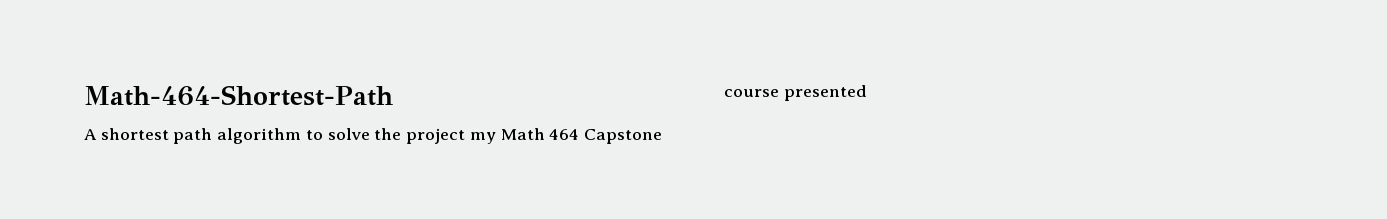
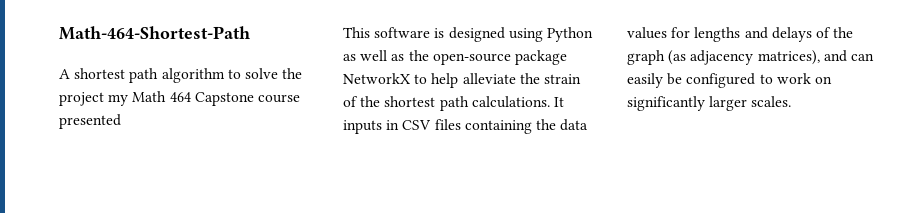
+ This software is designed using Python as well as the open-source package NetworkX to help alleviate the strain of the shortest path calculations. It inputs in CSV files containing the data values for lengths and delays of the graph (as adjacency matrices), and can easily be configured to work on significantly larger scales.

